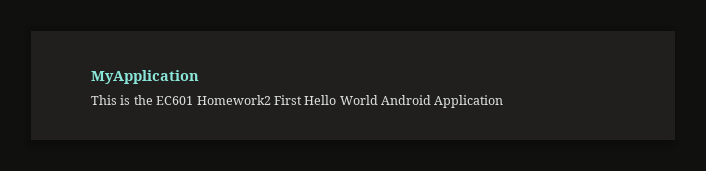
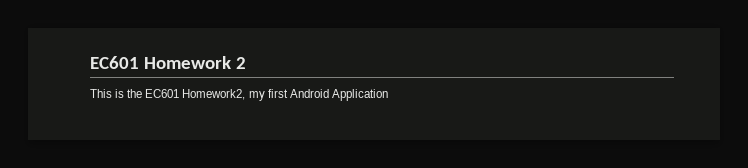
- MyApplication
+ EC601 Homework 2
- This is the EC601 Homework2 First Hello World Android Application
+ This is the EC601 Homework2, my first Android Application

